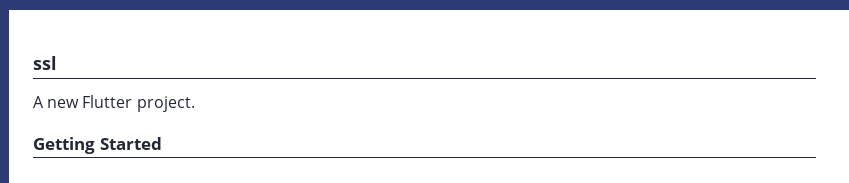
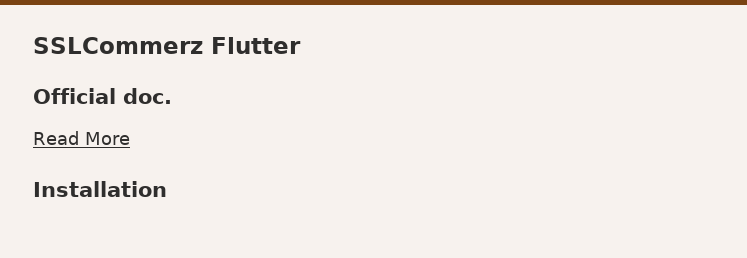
- ssl
- A new Flutter project.
- Getting Started
+ SSLCommerz Flutter
+ Official doc.
+ Read More
+ Installation

